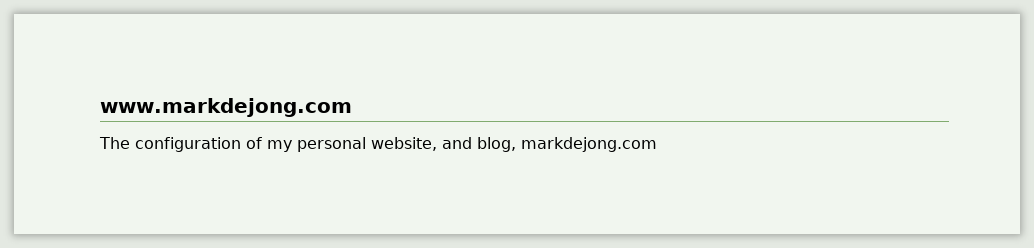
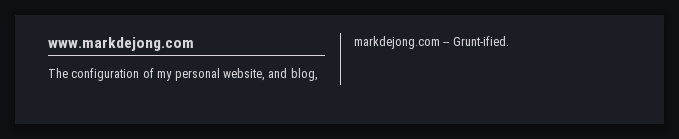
- The configuration of my personal website, and blog, markdejong.com
+ The configuration of my personal website, and blog, markdejong.com -- Grunt-ified.

